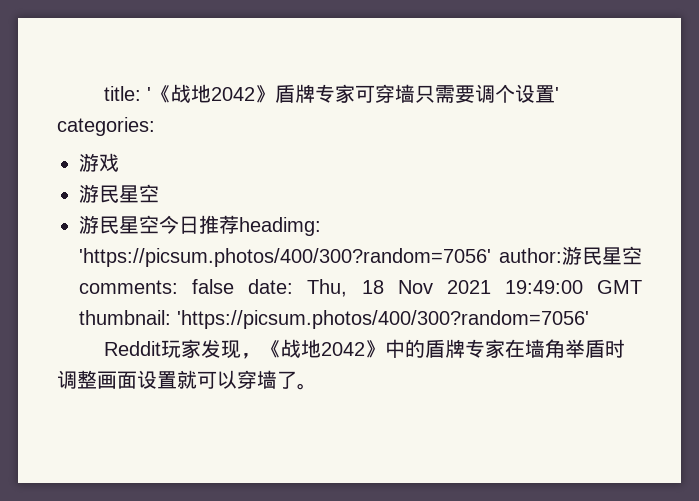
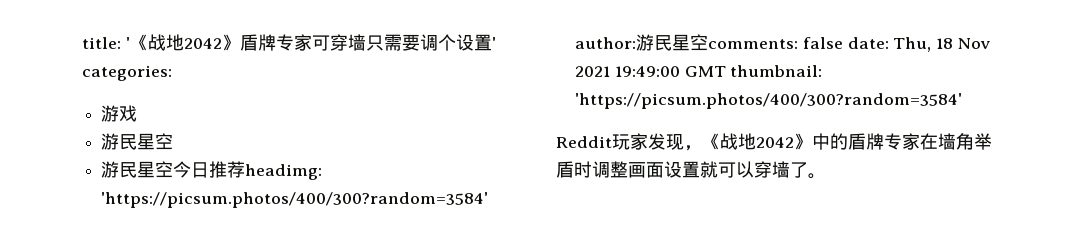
- 游民星空今日推荐headimg: 'https://picsum.photos/400/300?random=7056' author:游民星空comments: false date: Thu, 18 Nov 2021 19:49:00 GMT thumbnail: 'https://picsum.photos/400/300?random=7056'
+ 游民星空今日推荐headimg: 'https://picsum.photos/400/300?random=3584' author:游民星空comments: false date: Thu, 18 Nov 2021 19:49:00 GMT thumbnail: 'https://picsum.photos/400/300?random=3584'

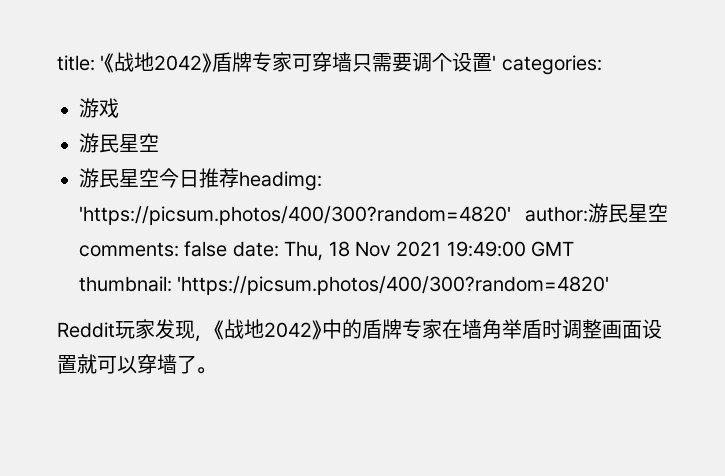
- 游民星空今日推荐headimg: 'https://picsum.photos/400/300?random=3584' author:游民星空comments: false date: Thu, 18 Nov 2021 19:49:00 GMT thumbnail: 'https://picsum.photos/400/300?random=3584'
+ 游民星空今日推荐headimg: 'https://picsum.photos/400/300?random=4820' author:游民星空comments: false date: Thu, 18 Nov 2021 19:49:00 GMT thumbnail: 'https://picsum.photos/400/300?random=4820'

